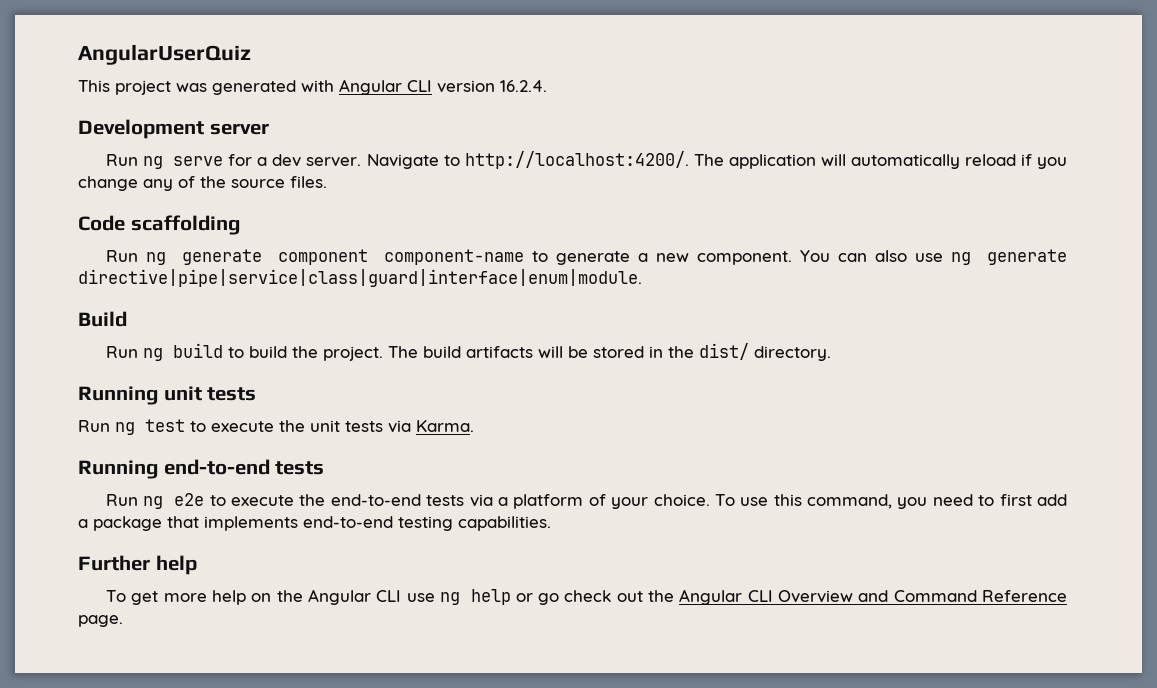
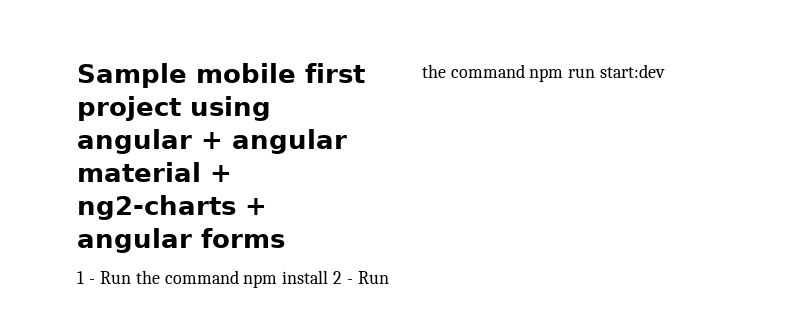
- AngularUserQuiz
- This project was generated with Angular CLI version 16.2.4.
- Development server
- Run ng serve for a dev server. Navigate to http://localhost:4200/. The application will automatically reload if you change any of the source files.
- Code scaffolding
- Run ng generate component component-name to generate a new component. You can also use ng generate directive|pipe|service|class|guard|interface|enum|module.
- Build
- Run ng build to build the project. The build artifacts will be stored in the dist/ directory.
- Running unit tests
- Run ng test to execute the unit tests via Karma.
- Running end-to-end tests
- Run ng e2e to execute the end-to-end tests via a platform of your choice. To use this command, you need to first add a package that implements end-to-end testing capabilities.
- Further help
- To get more help on the Angular CLI use ng help or go check out the Angular CLI Overview and Command Reference page.
+ Sample mobile first project using angular + angular material + ng2-charts + angular forms
+ 1 - Run the command npm install 2 - Run the command npm run start:dev

